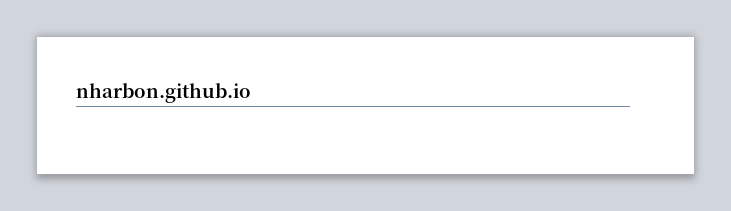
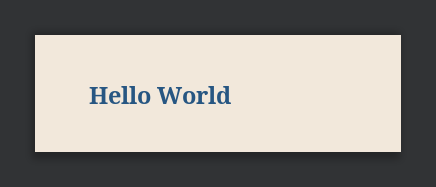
- nharbon.github.io
+ Hello World

